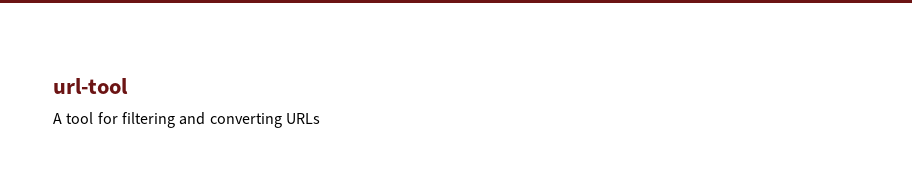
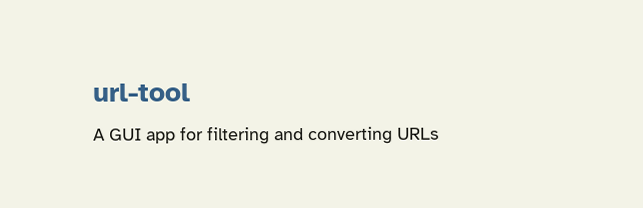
- A tool for filtering and converting URLs
+ A GUI app for filtering and converting URLs

